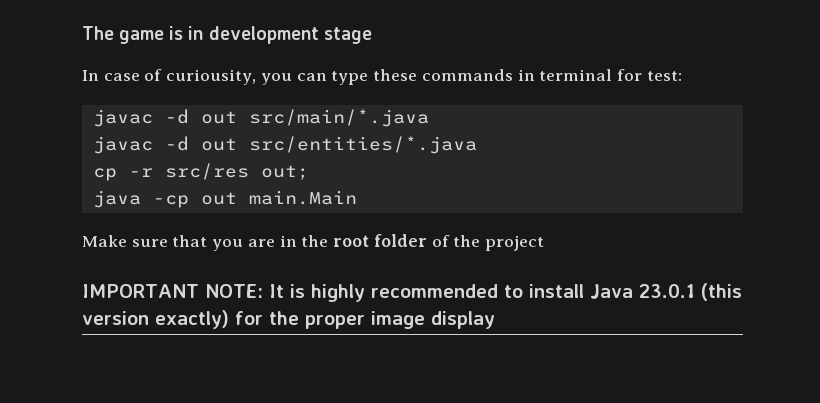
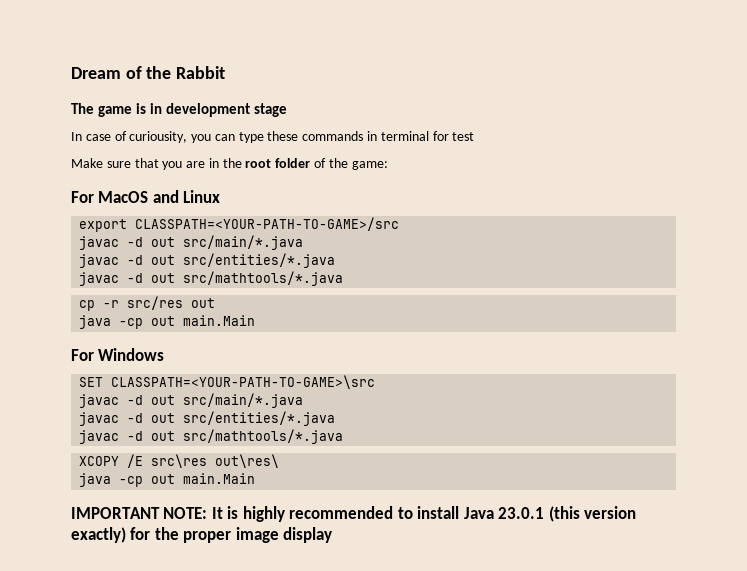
+ Dream of the Rabbit
- In case of curiousity, you can type these commands in terminal for test:
- javac -d out src/main/*.java
- javac -d out src/entities/*.java
- cp -r src/res out;
- java -cp out main.Main
+ In case of curiousity, you can type these commands in terminal for test
- Make sure that you are in the root folder of the project
+ Make sure that you are in the root folder of the game:
+ For MacOS and Linux
+ export CLASSPATH=<YOUR-PATH-TO-GAME>/src
+ javac -d out src/main/*.java
+ javac -d out src/entities/*.java
+ javac -d out src/mathtools/*.java
+ cp -r src/res out
+ java -cp out main.Main
+ For Windows
+ SET CLASSPATH=<YOUR-PATH-TO-GAME>\src
+ javac -d out src/main/*.java
+ javac -d out src/entities/*.java
+ javac -d out src/mathtools/*.java
+ XCOPY /E src\res out\res\
+ java -cp out main.Main

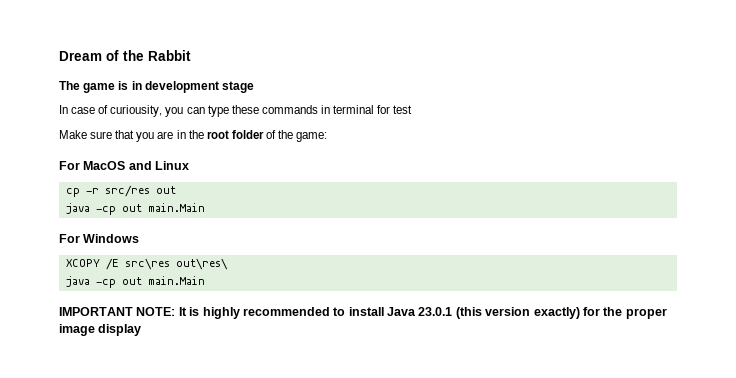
- export CLASSPATH=<YOUR-PATH-TO-GAME>/src
- javac -d out src/main/*.java
- javac -d out src/entities/*.java
- javac -d out src/mathtools/*.java
- SET CLASSPATH=<YOUR-PATH-TO-GAME>\src
- javac -d out src/main/*.java
- javac -d out src/entities/*.java
- javac -d out src/mathtools/*.java

